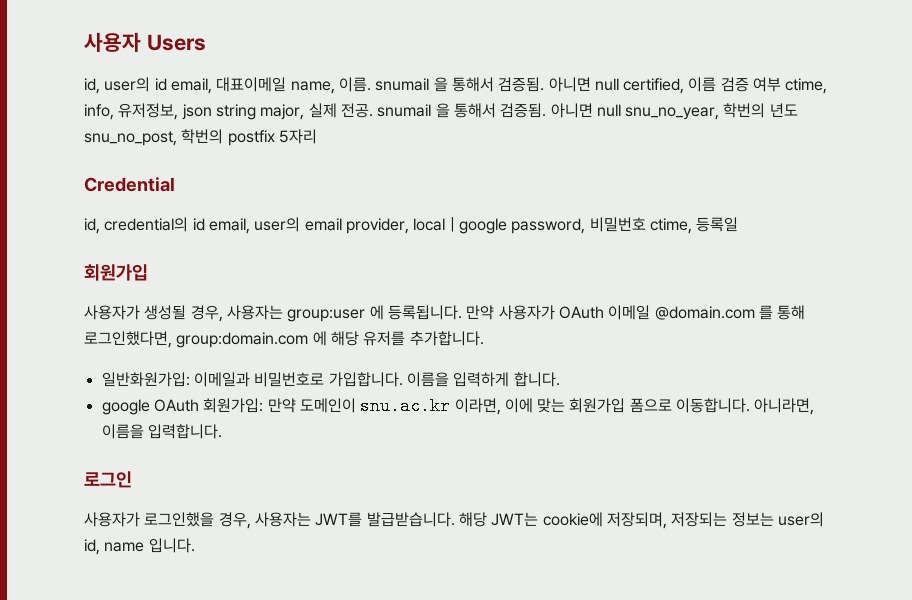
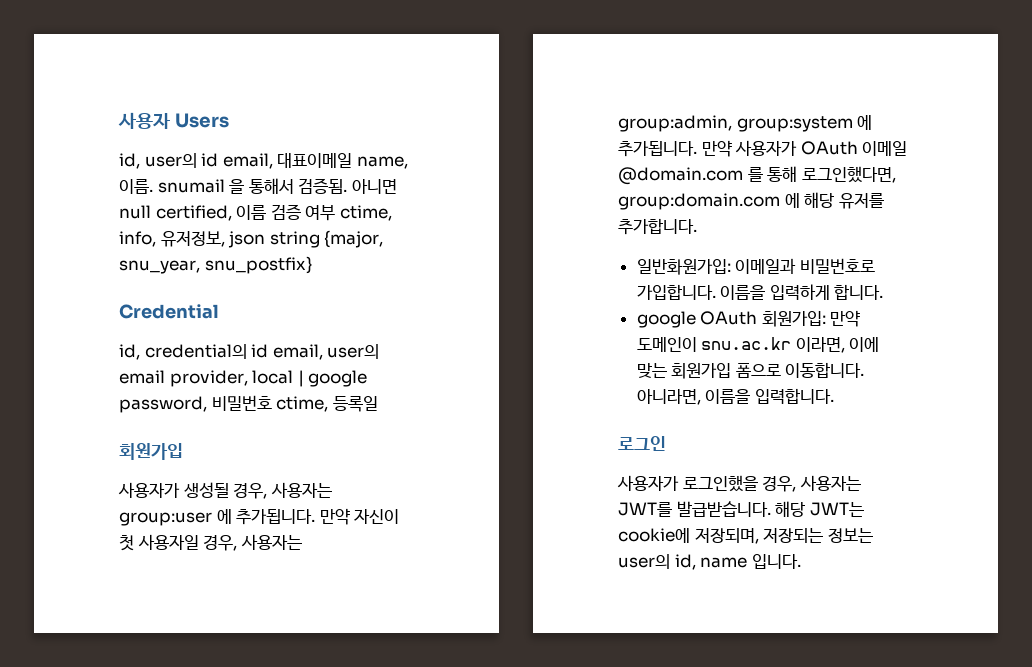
- 아니면 null certified, 이름 검증 여부 ctime, info, 유저정보, json string major, 실제 전공. snumail 을 통해서 검증됨. 아니면 null snu_no_year, 학번의 년도 snu_no_post, 학번의 postfix 5자리
+ 아니면 null certified, 이름 검증 여부 ctime, info, 유저정보, json string {major, snu_year, snu_postfix}
- 사용자가 생성될 경우, 사용자는 group:user 에 등록됩니다.
+ 사용자가 생성될 경우, 사용자는 group:user 에 추가됩니다. 만약 자신이 첫 사용자일 경우, 사용자는 group:admin, group:system 에 추가됩니다.

